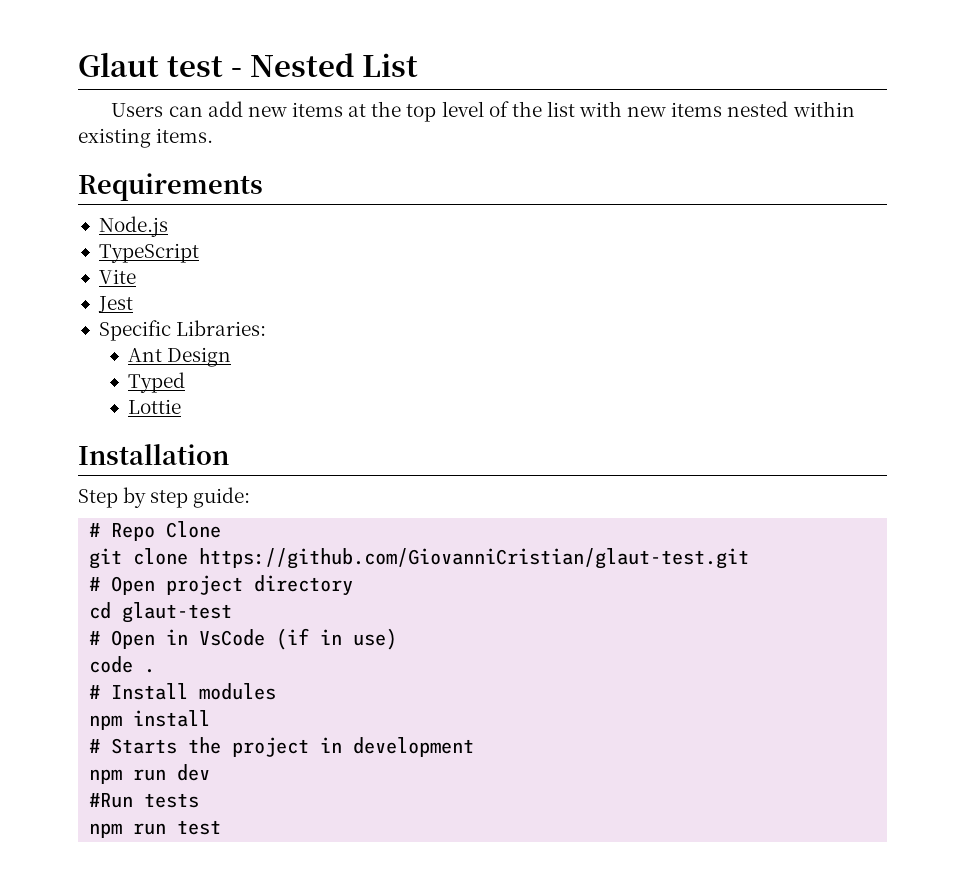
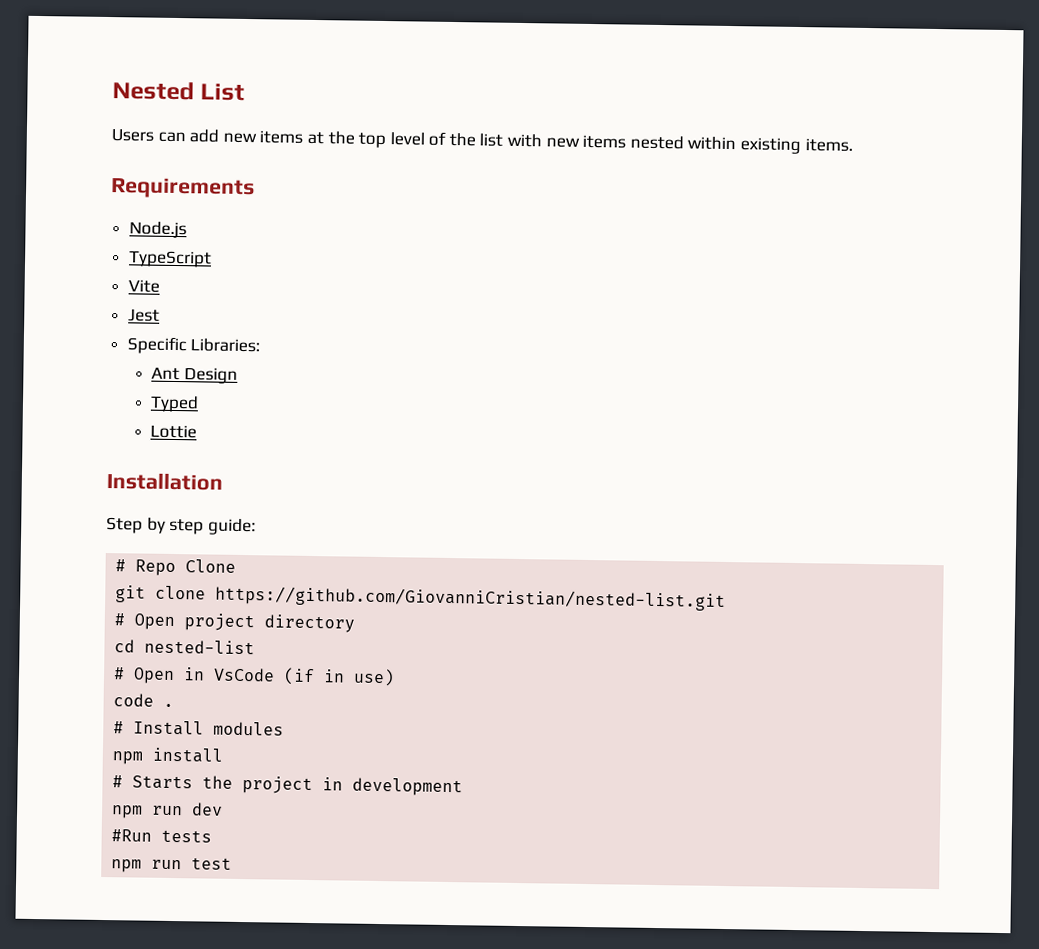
- Glaut test - Nested List
+ Nested List
- git clone https://github.com/GiovanniCristian/glaut-test.git
+ git clone https://github.com/GiovanniCristian/nested-list.git
- cd glaut-test
+ cd nested-list

